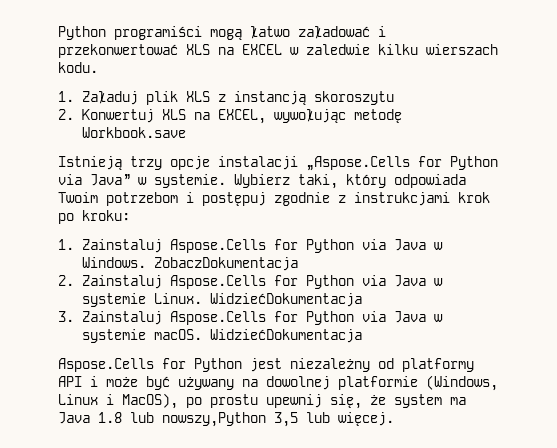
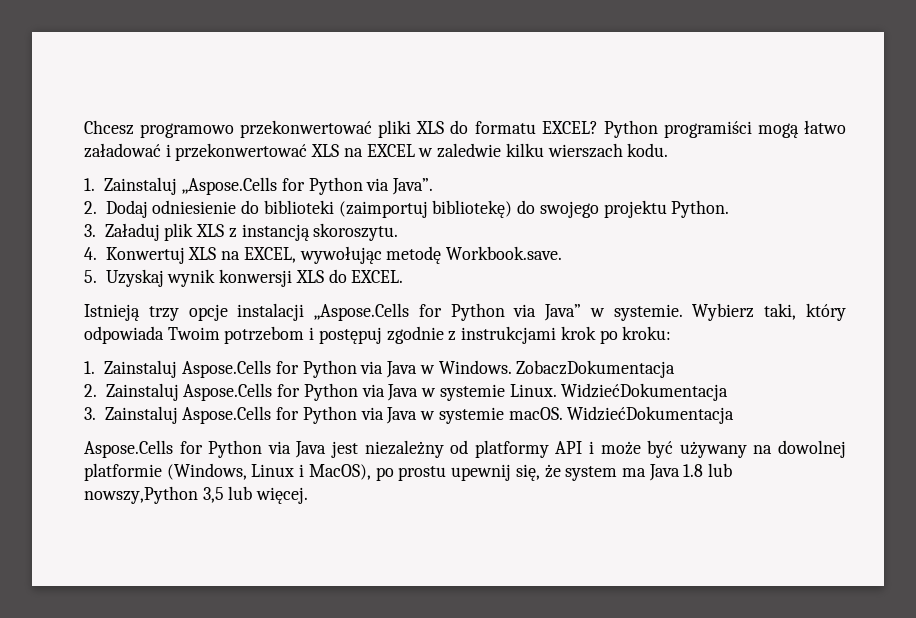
+ Chcesz programowo przekonwertować pliki XLS do formatu EXCEL?
- 1. Załaduj plik XLS z instancją skoroszytu
- 2. Konwertuj XLS na EXCEL, wywołując metodę Workbook.save
+ 1. Zainstaluj „Aspose.Cells for Python via Java”.
+ 2. Dodaj odniesienie do biblioteki (zaimportuj bibliotekę) do swojego projektu Python.
+ 3. Załaduj plik XLS z instancją skoroszytu.
+ 4. Konwertuj XLS na EXCEL, wywołując metodę Workbook.save.
+ 5. Uzyskaj wynik konwersji XLS do EXCEL.
- Aspose.Cells for Python jest niezależny od platformy API i może być używany na dowolnej platformie (Windows, Linux i MacOS), po prostu upewnij się, że system ma Java 1.8 lub nowszy,Python 3,5 lub więcej.
+ Aspose.Cells for Python via Java jest niezależny od platformy API i może być używany na dowolnej platformie (Windows, Linux i MacOS), po prostu upewnij się, że system ma Java 1.8 lub nowszy,Python 3,5 lub więcej.

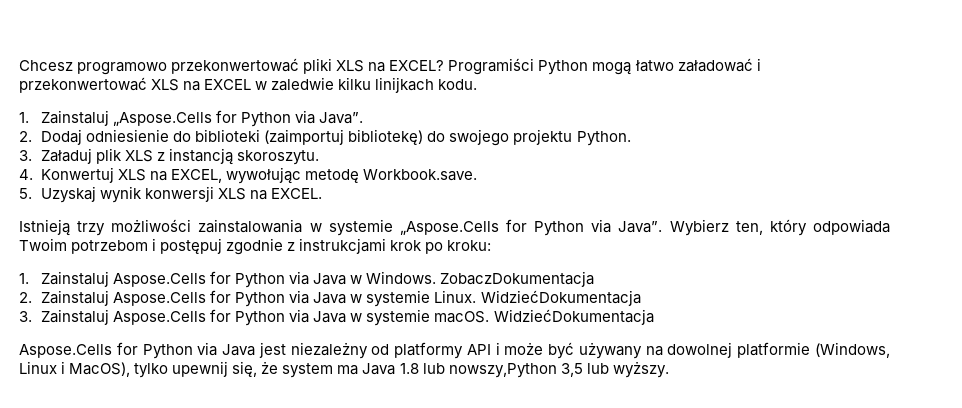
- Chcesz programowo przekonwertować pliki XLS do formatu EXCEL? Python programiści mogą łatwo załadować i przekonwertować XLS na EXCEL w zaledwie kilku wierszach kodu.
+ Chcesz programowo przekonwertować pliki XLS na EXCEL? Programiści Python mogą łatwo załadować i przekonwertować XLS na EXCEL w zaledwie kilku linijkach kodu.
- 5. Uzyskaj wynik konwersji XLS do EXCEL.
+ 5. Uzyskaj wynik konwersji XLS na EXCEL.
- Istnieją trzy opcje instalacji „Aspose.Cells for Python via Java” w systemie. Wybierz taki, który odpowiada Twoim potrzebom i postępuj zgodnie z instrukcjami krok po kroku:
+ Istnieją trzy możliwości zainstalowania w systemie „Aspose.Cells for Python via Java”. Wybierz ten, który odpowiada Twoim potrzebom i postępuj zgodnie z instrukcjami krok po kroku:
- Aspose.Cells for Python via Java jest niezależny od platformy API i może być używany na dowolnej platformie (Windows, Linux i MacOS), po prostu upewnij się, że system ma Java 1.8 lub nowszy,Python 3,5 lub więcej.
+ Aspose.Cells for Python via Java jest niezależny od platformy API i może być używany na dowolnej platformie (Windows, Linux i MacOS), tylko upewnij się, że system ma Java 1.8 lub nowszy,Python 3,5 lub wyższy.

